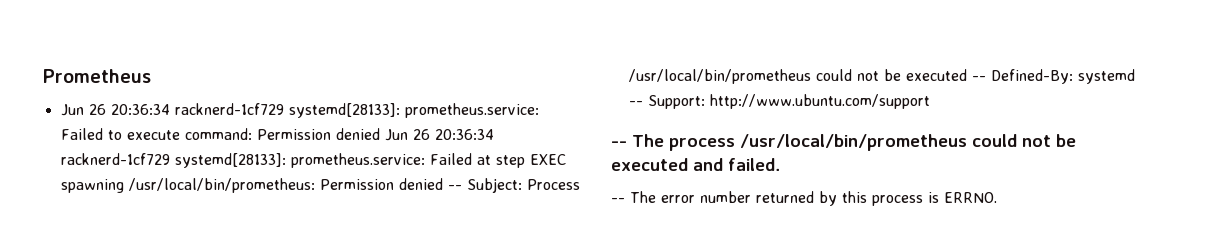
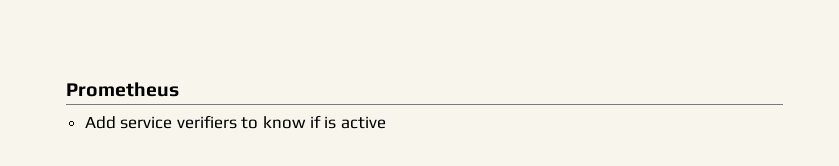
- Jun 26 20:36:34 racknerd-1cf729 systemd[28133]: prometheus.service: Failed to execute command: Permission denied Jun 26 20:36:34 racknerd-1cf729 systemd[28133]: prometheus.service: Failed at step EXEC spawning /usr/local/bin/prometheus: Permission denied -- Subject: Process /usr/local/bin/prometheus could not be executed -- Defined-By: systemd -- Support: http://www.ubuntu.com/support
- -- The process /usr/local/bin/prometheus could not be executed and failed.
- -- The error number returned by this process is ERRNO.
+ Add service verifiers to know if is active

